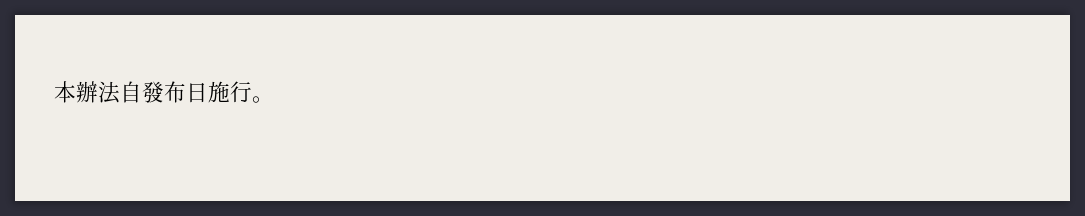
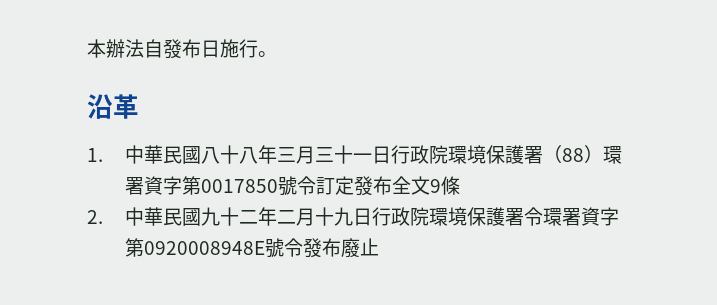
+ 沿革
+ 1.中華民國八十八年三月三十一日行政院環境保護署（88）環署資字第0017850號令訂定發布全文9條
+ 2.中華民國九十二年二月十九日行政院環境保護署令環署資字第0920008948E號令發布廢止

